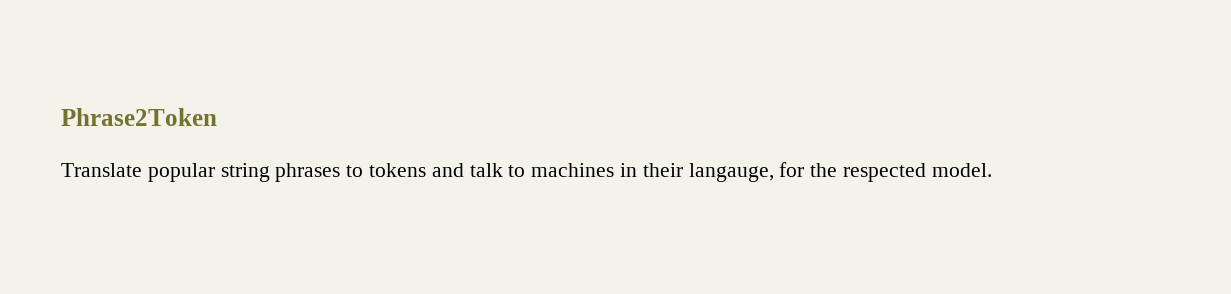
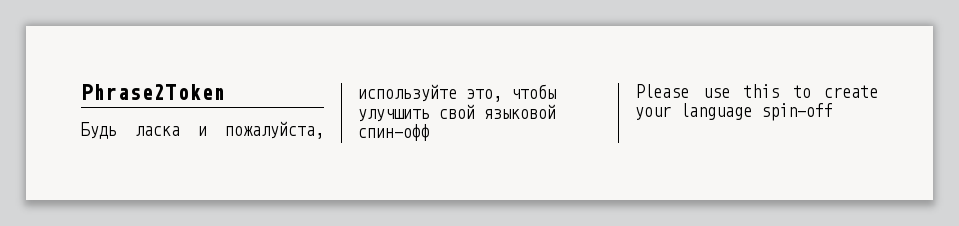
- Translate popular string phrases to tokens and talk to machines in their langauge, for the respected model.
+ Будь ласка и пожалуйста, используйте это, чтобы улучшить свой языковой спин-офф
+ Please use this to create your language spin-off

